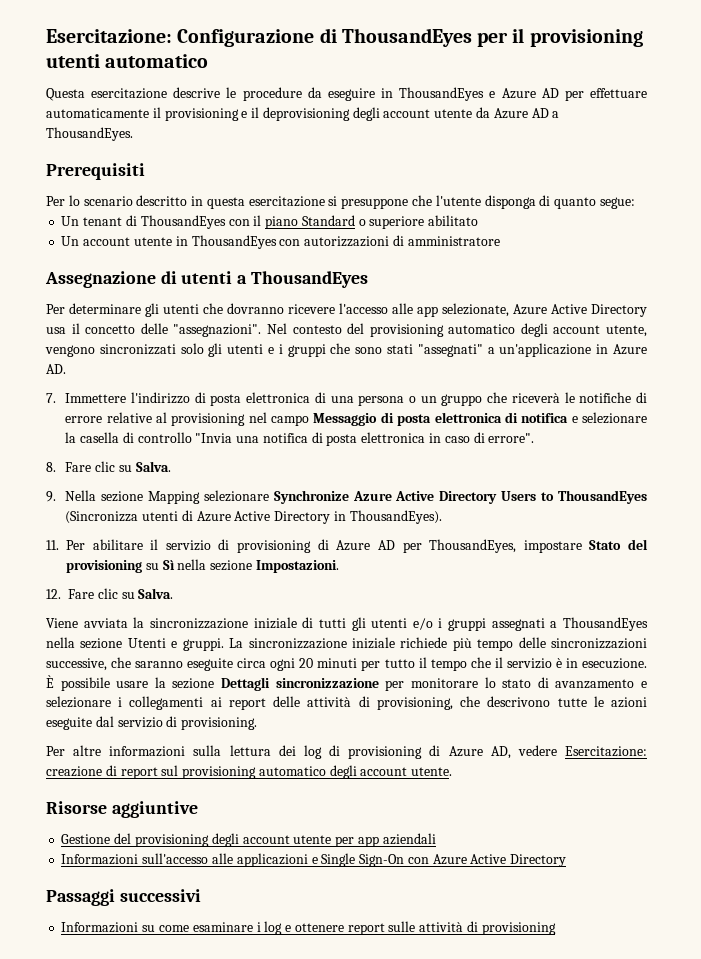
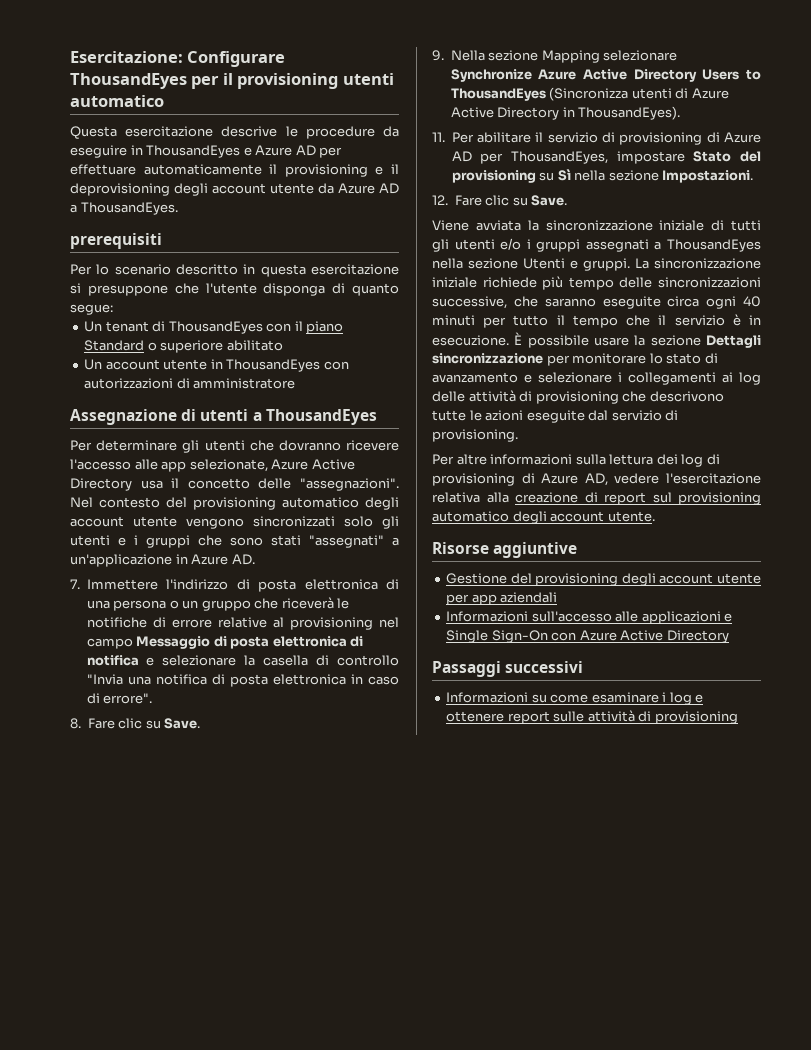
- Esercitazione: Configurazione di ThousandEyes per il provisioning utenti automatico
+ Esercitazione: Configurare ThousandEyes per il provisioning utenti automatico
- Prerequisiti
+ prerequisiti
- Nel contesto del provisioning automatico degli account utente, vengono sincronizzati solo gli utenti e i gruppi che sono stati "assegnati" a un'applicazione in Azure AD.
+ Nel contesto del provisioning automatico degli account utente vengono sincronizzati solo gli utenti e i gruppi che sono stati "assegnati" a un'applicazione in Azure AD.
- 8. Fare clic su Salva.
+ 8. Fare clic su Save.
- 12. Fare clic su Salva.
+ 12. Fare clic su Save.
- La sincronizzazione iniziale richiede più tempo delle sincronizzazioni successive, che saranno eseguite circa ogni 20 minuti per tutto il tempo che il servizio è in esecuzione.
+ La sincronizzazione iniziale richiede più tempo delle sincronizzazioni successive, che saranno eseguite circa ogni 40 minuti per tutto il tempo che il servizio è in esecuzione.
- È possibile usare la sezione Dettagli sincronizzazione per monitorare lo stato di avanzamento e selezionare i collegamenti ai report delle attività di provisioning, che descrivono tutte le azioni eseguite dal servizio di provisioning.
+ È possibile usare la sezione Dettagli sincronizzazione per monitorare lo stato di avanzamento e selezionare i collegamenti ai log delle attività di provisioning che descrivono tutte le azioni eseguite dal servizio di provisioning.
- Per altre informazioni sulla lettura dei log di provisioning di Azure AD, vedere Esercitazione: creazione di report sul provisioning automatico degli account utente.
+ Per altre informazioni sulla lettura dei log di provisioning di Azure AD, vedere l'esercitazione relativa alla creazione di report sul provisioning automatico degli account utente.

